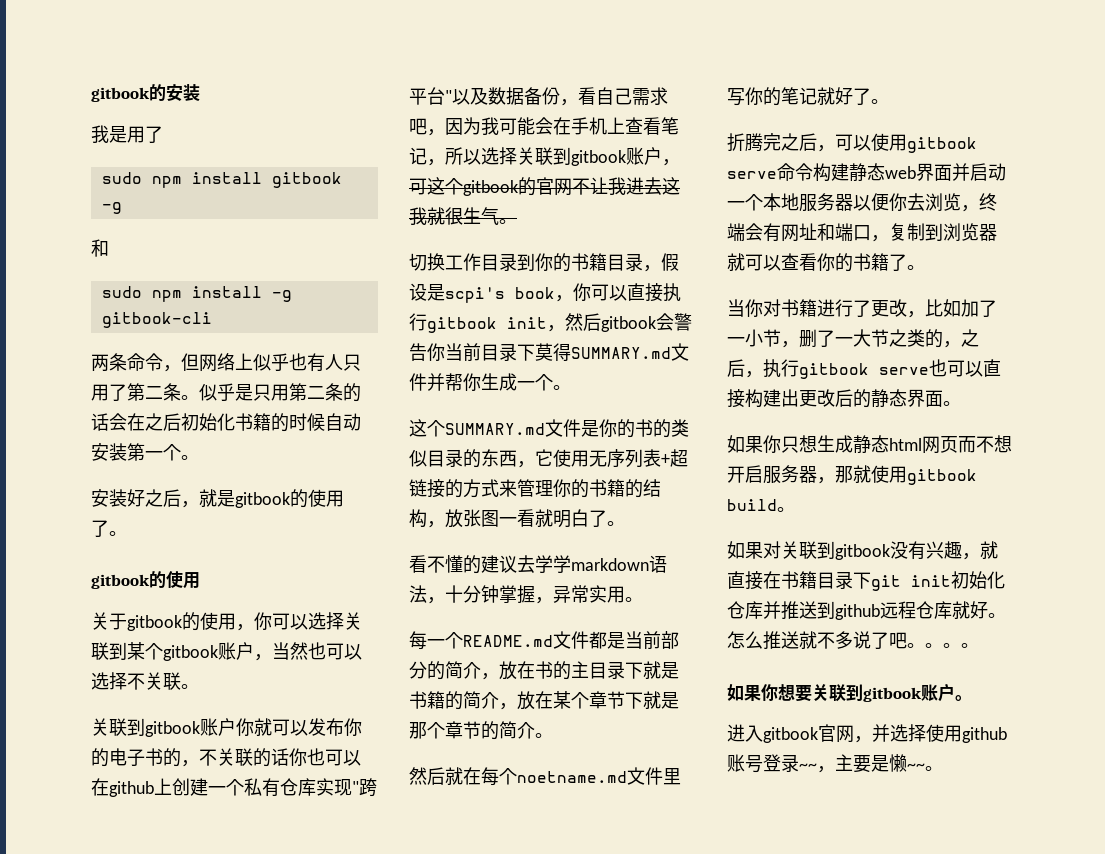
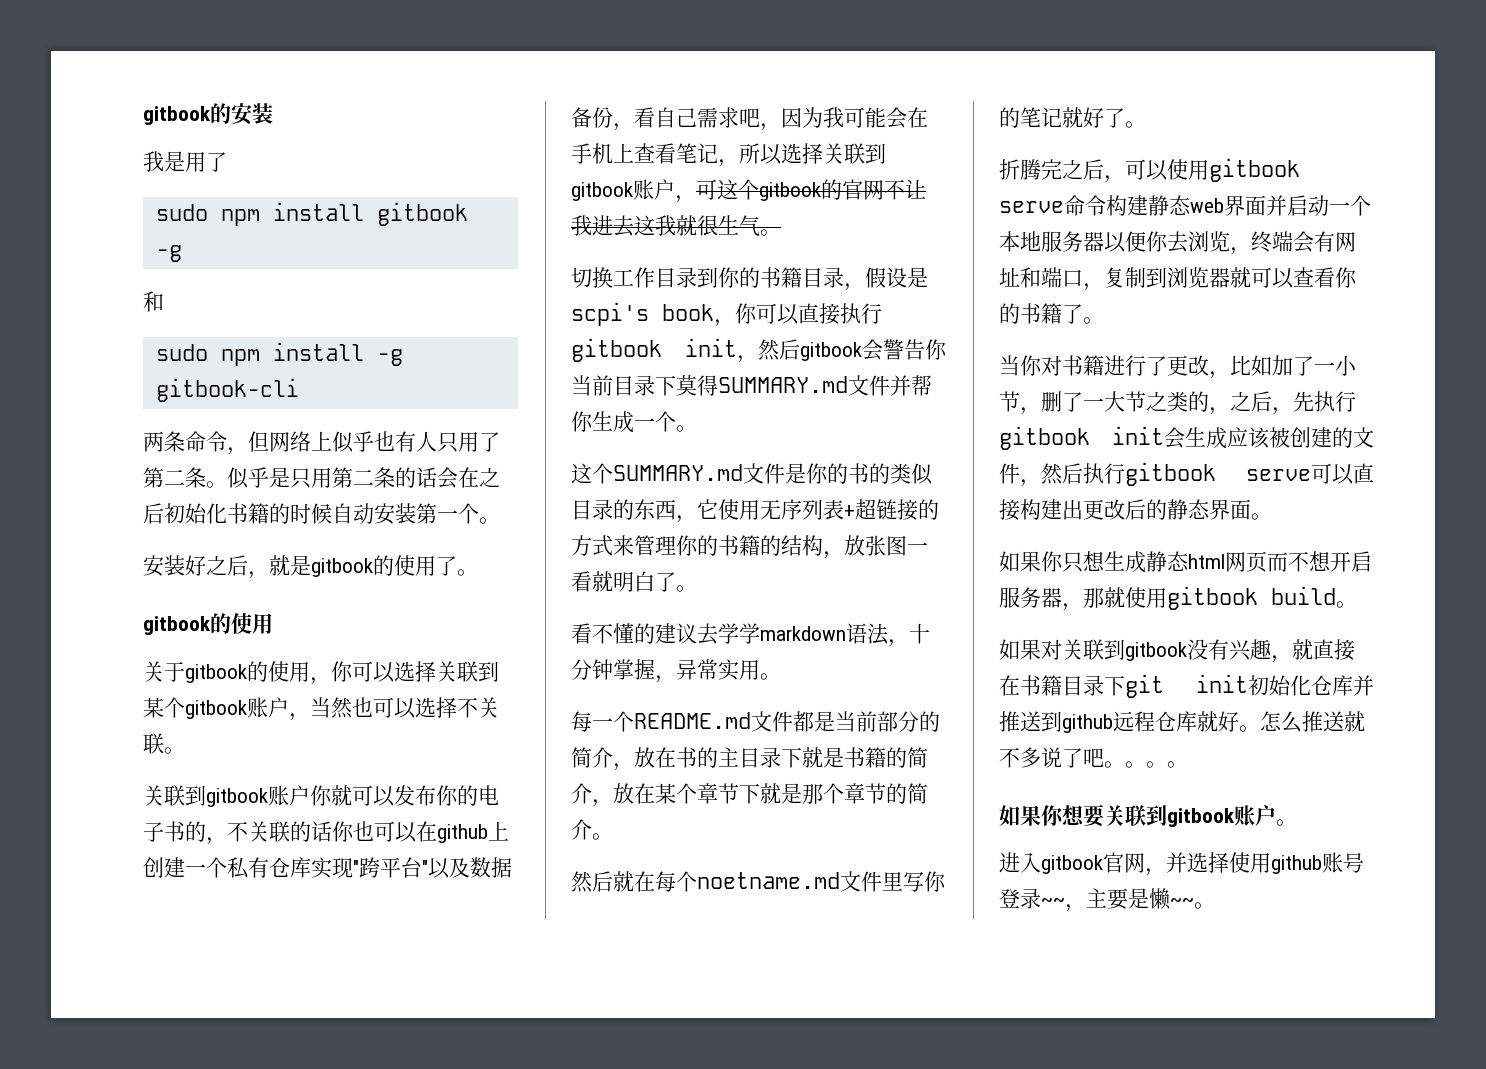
- 当你对书籍进行了更改，比如加了一小节，删了一大节之类的，之后，执行gitbook serve也可以直接构建出更改后的静态界面。
+ 当你对书籍进行了更改，比如加了一小节，删了一大节之类的，之后，先执行gitbook init会生成应该被创建的文件，然后执行gitbook serve可以直接构建出更改后的静态界面。

